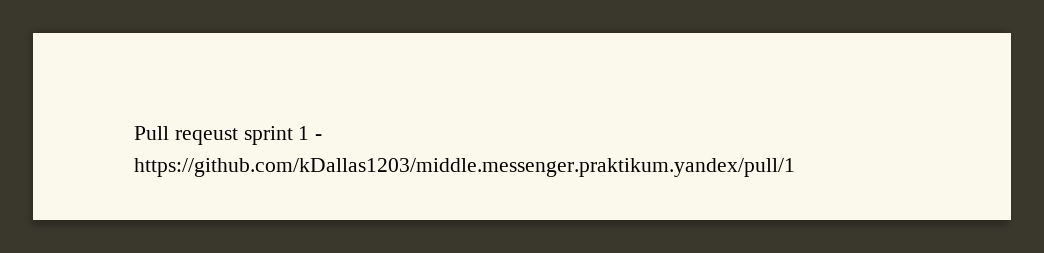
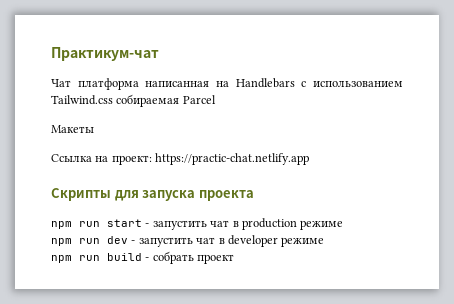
- Pull reqeust sprint 1 - https://github.com/kDallas1203/middle.messenger.praktikum.yandex/pull/1
+ Практикум-чат
+ Чат платформа написанная на Handlebars с использованием Tailwind.css собираемая Parcel
+ Макеты
+ Ссылка на проект: https://practic-chat.netlify.app
+ Скрипты для запуска проекта
+ npm run start - запустить чат в production режиме
+ npm run dev - запустить чат в developer режиме
+ npm run build - собрать проект

